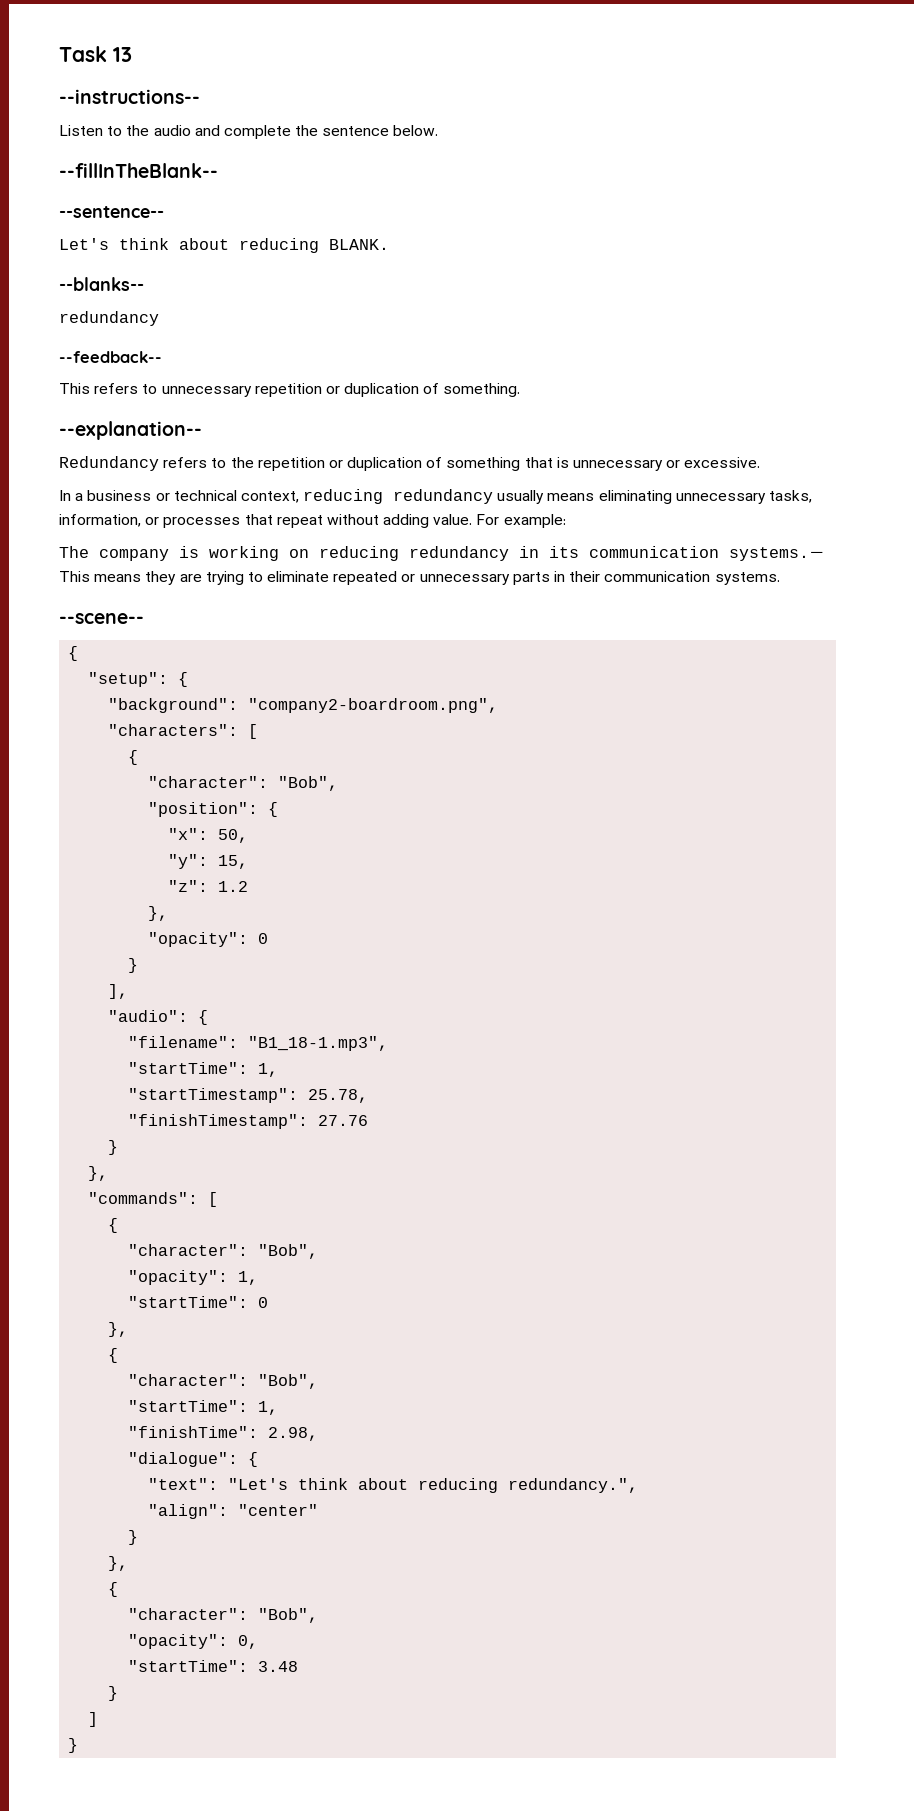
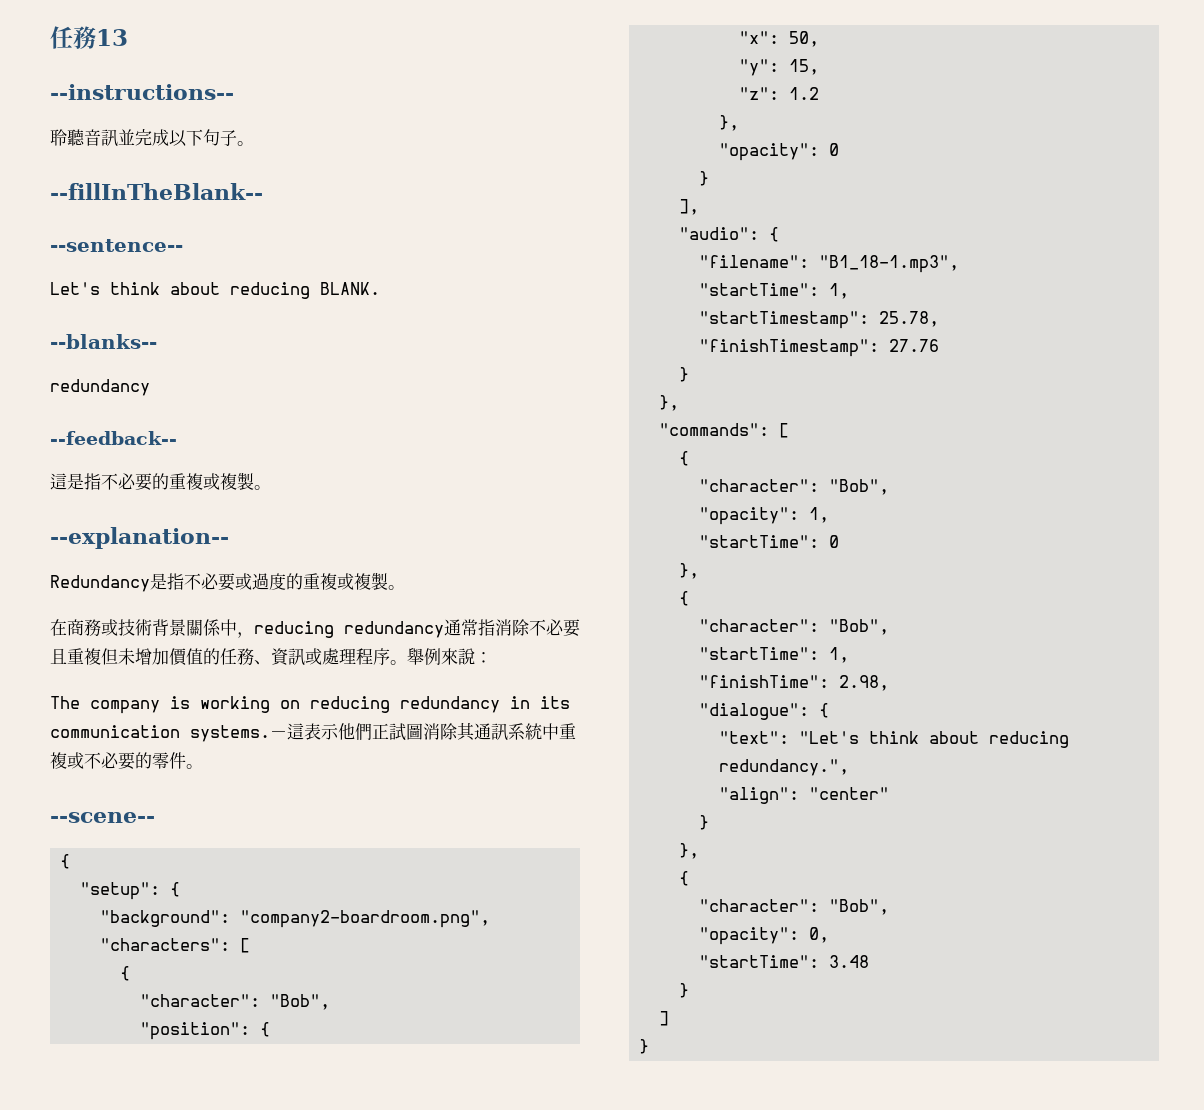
- Task 13
+ 任務13
- Listen to the audio and complete the sentence below.
+ 聆聽音訊並完成以下句子。
- This refers to unnecessary repetition or duplication of something.
+ 這是指不必要的重複或複製。
  --explanation--
- Redundancy refers to the repetition or duplication of something that is unnecessary or excessive.
- In a business or technical context, reducing redundancy usually means eliminating unnecessary tasks, information, or processes that repeat without adding value. For example:
+ Redundancy是指不必要或過度的重複或複製。
+ 在商務或技術背景關係中，reducing redundancy通常指消除不必要且重複但未增加價值的任務、資訊或處理程序。舉例來說：
- －This means they are trying to eliminate repeated or unnecessary parts in their communication systems.
+ －這表示他們正試圖消除其通訊系統中重複或不必要的零件。

